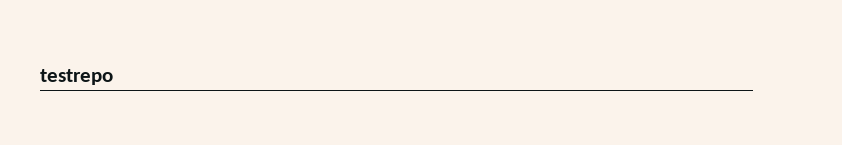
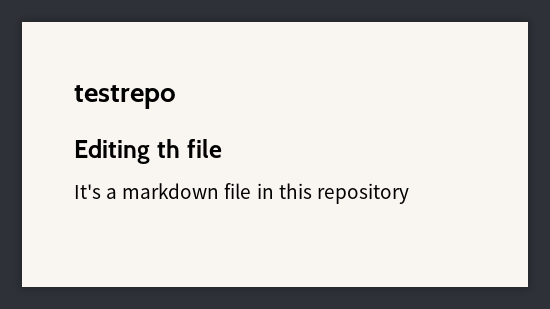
+ Editing th file
+ It's a markdown file in this repository

